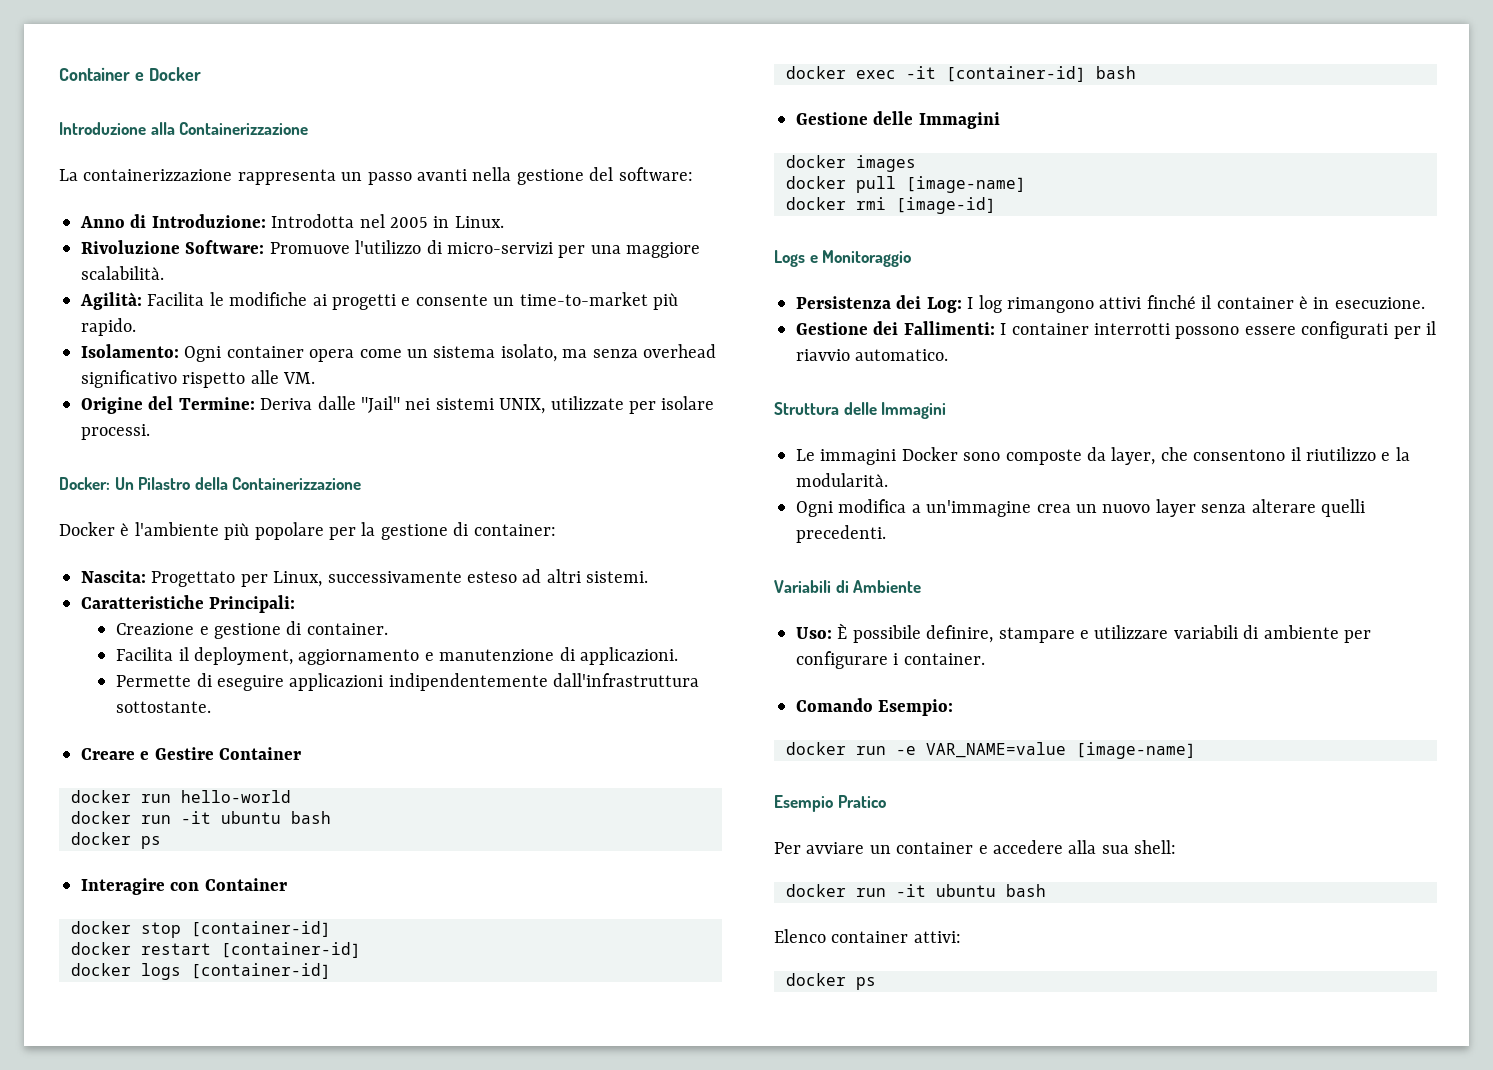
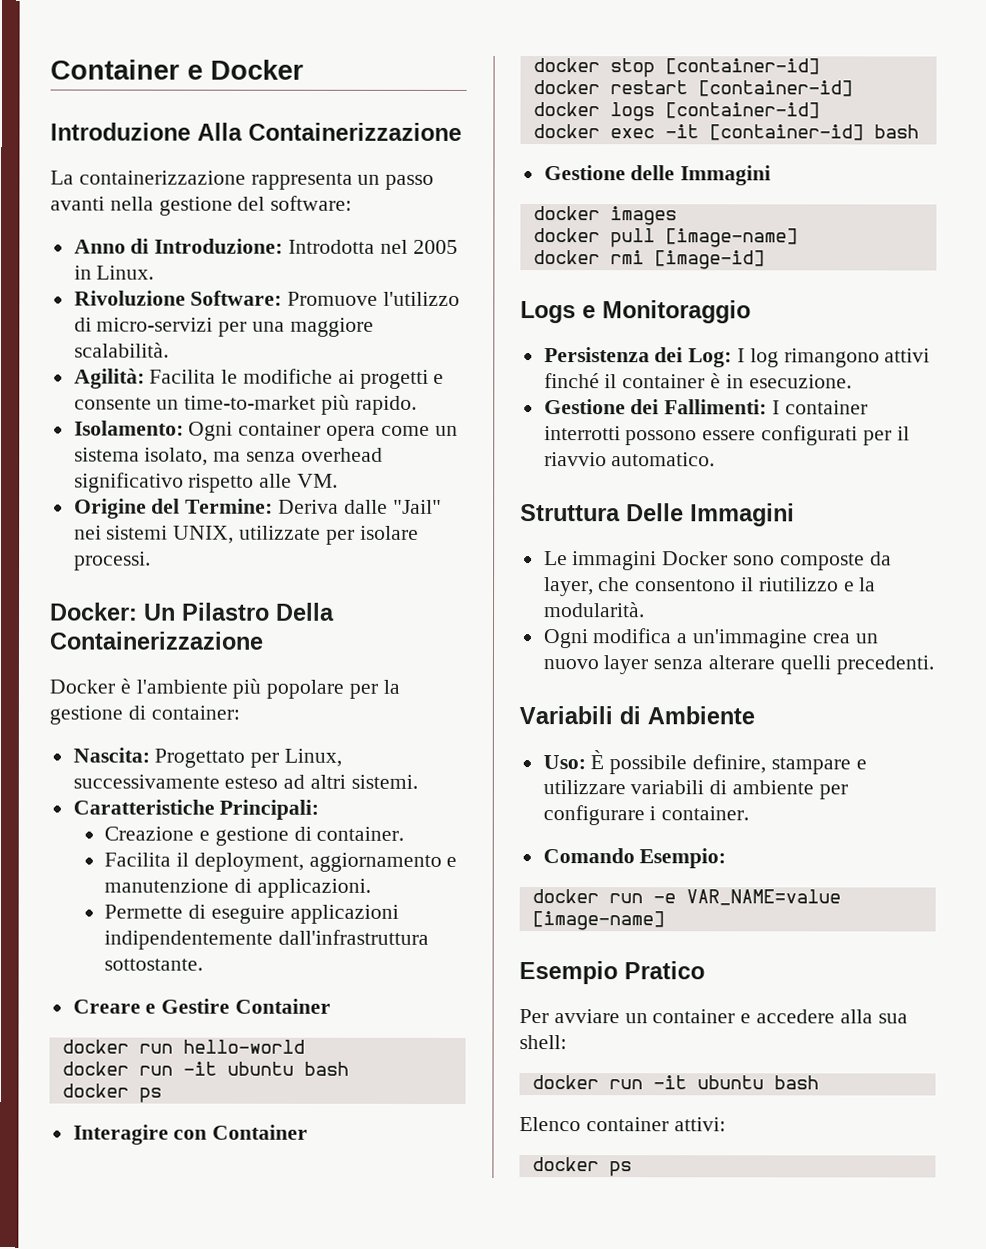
- Introduzione alla Containerizzazione
+ Introduzione Alla Containerizzazione
- Docker: Un Pilastro della Containerizzazione
+ Docker: Un Pilastro Della Containerizzazione
- Struttura delle Immagini
+ Struttura Delle Immagini

